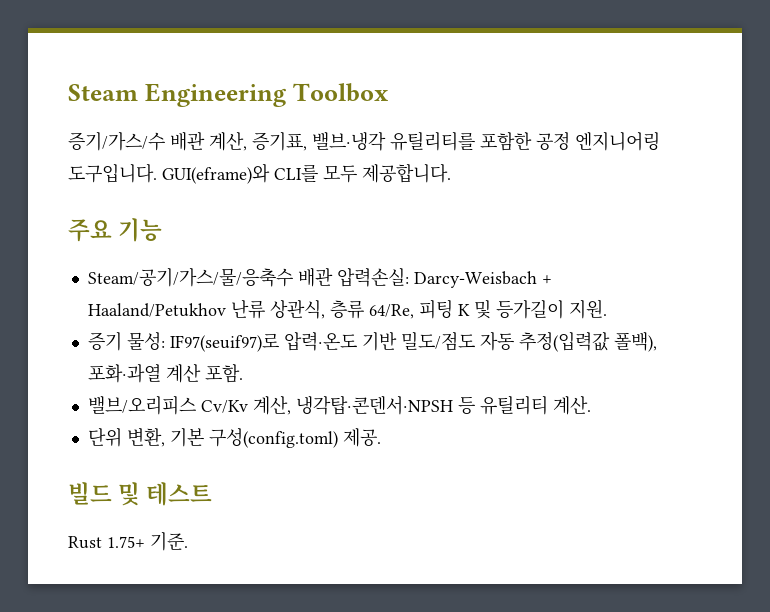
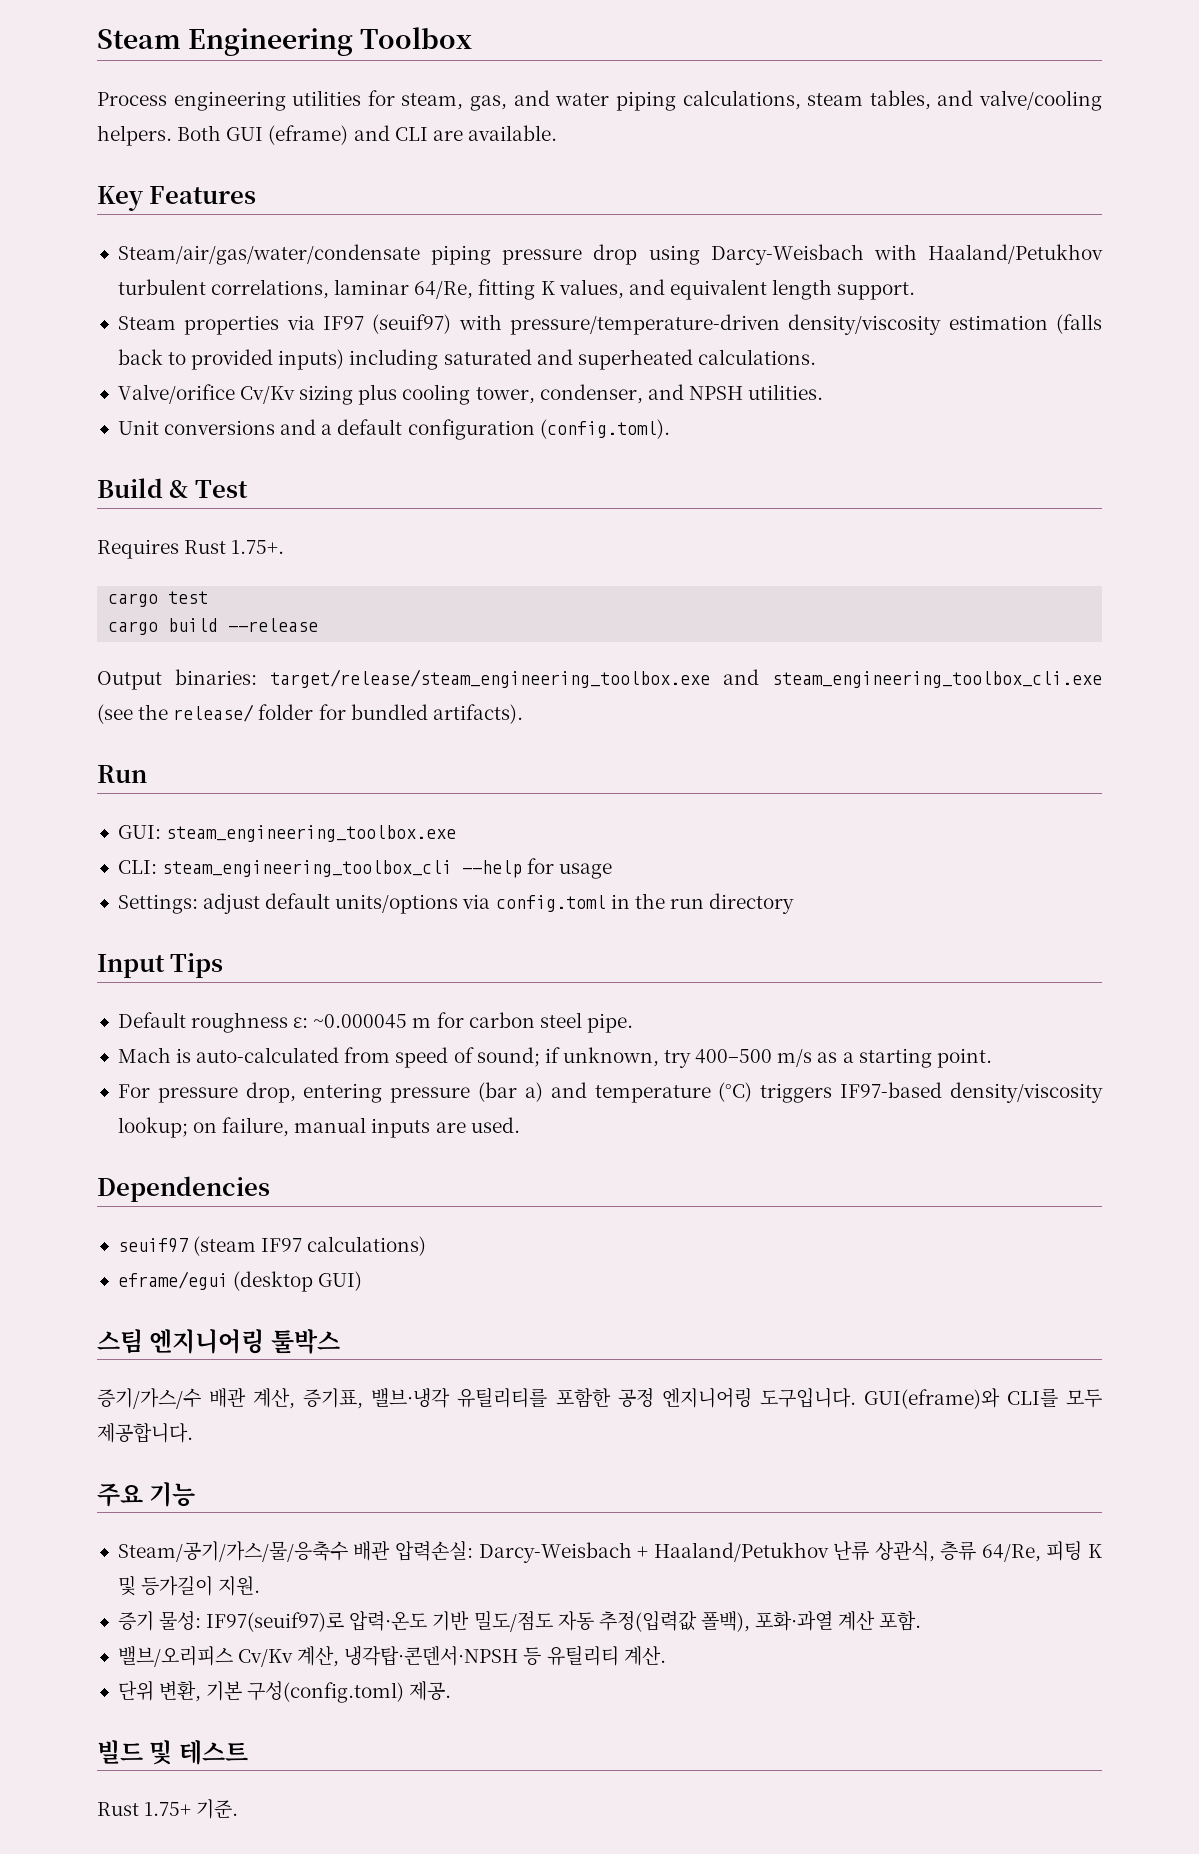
+ Process engineering utilities for steam, gas, and water piping calculations, steam tables, and valve/cooling helpers. Both GUI (eframe) and CLI are available.
+ Key Features
+ Steam/air/gas/water/condensate piping pressure drop using Darcy-Weisbach with Haaland/Petukhov turbulent correlations, laminar 64/Re, fitting K values, and equivalent length support.
+ Steam properties via IF97 (seuif97) with pressure/temperature-driven density/viscosity estimation (falls back to provided inputs) including saturated and superheated calculations.
+ Valve/orifice Cv/Kv sizing plus cooling tower, condenser, and NPSH utilities.
+ Unit conversions and a default configuration (config.toml).
+ Build & Test
+ Requires Rust 1.75+.
+ cargo test
+ cargo build --release
+ Output binaries: target/release/steam_engineering_toolbox.exe and steam_engineering_toolbox_cli.exe (see the release/ folder for bundled artifacts).
+ Run
+ GUI: steam_engineering_toolbox.exe
+ CLI: steam_engineering_toolbox_cli --help for usage
+ Settings: adjust default units/options via config.toml in the run directory
+ Input Tips
+ Default roughness ε: ~0.000045 m for carbon steel pipe.
+ Mach is auto-calculated from speed of sound; if unknown, try 400–500 m/s as a starting point.
+ For pressure drop, entering pressure (bar a) and temperature (°C) triggers IF97-based density/viscosity lookup; on failure, manual inputs are used.
+ Dependencies
+ seuif97 (steam IF97 calculations)
+ eframe/egui (desktop GUI)
+ 스팀 엔지니어링 툴박스

